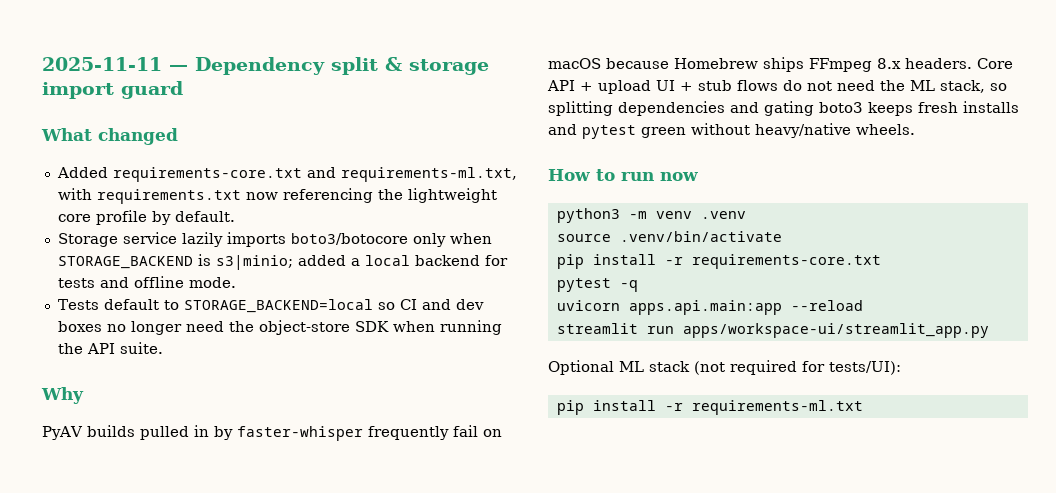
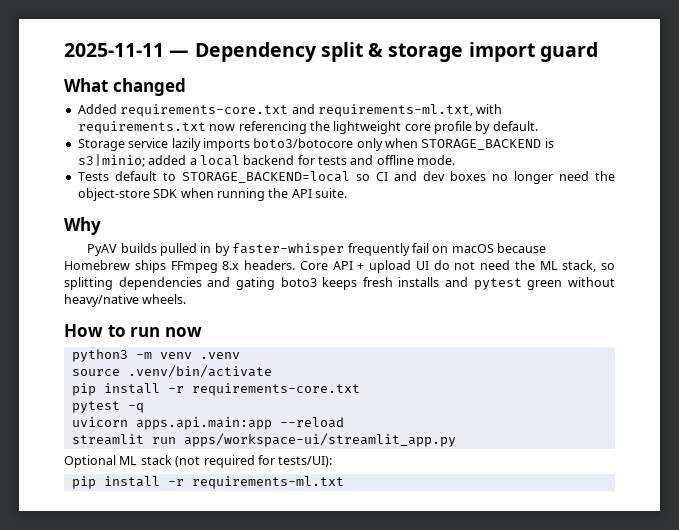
- Core API + upload UI + stub flows do not need the ML stack, so splitting dependencies and gating boto3 keeps fresh installs and pytest green without heavy/native wheels.
+ Core API + upload UI do not need the ML stack, so splitting dependencies and gating boto3 keeps fresh installs and pytest green without heavy/native wheels.

